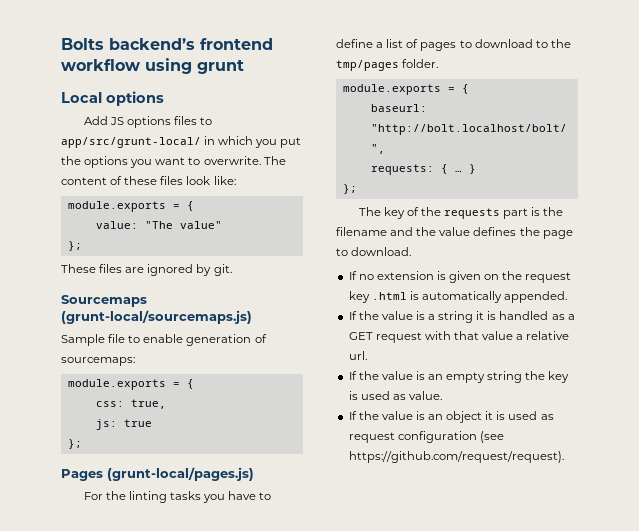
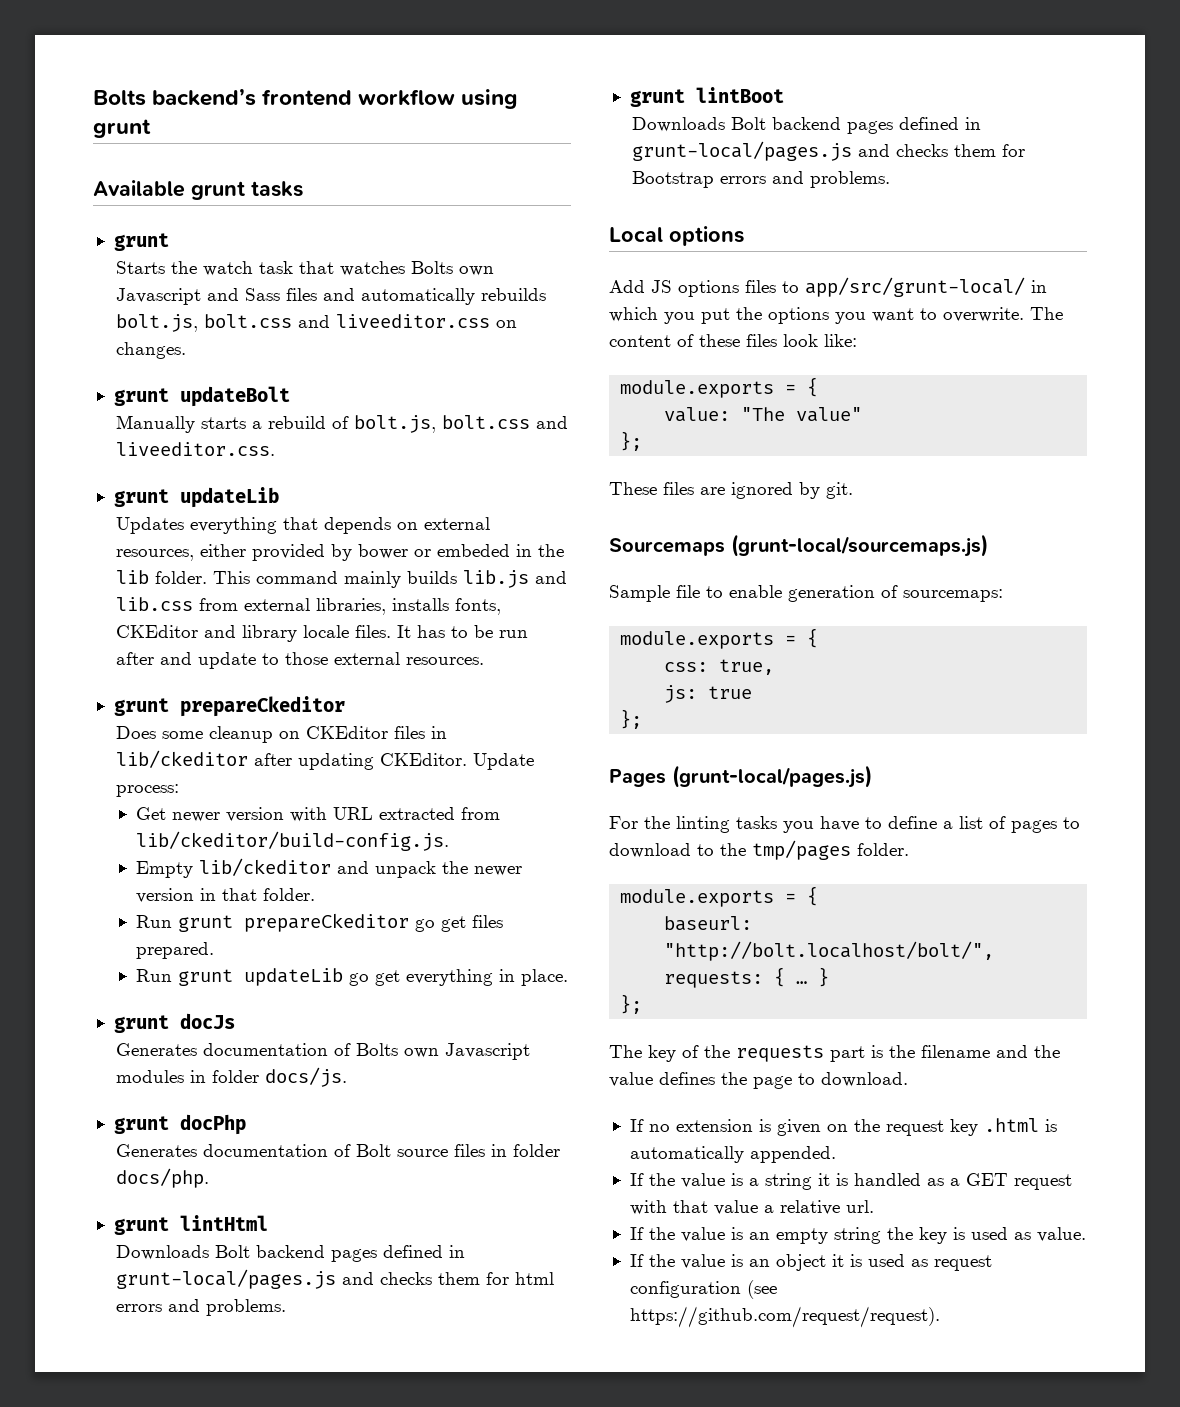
+ Available grunt tasks
+ grunt
+ Starts the watch task that watches Bolts own Javascript and Sass files and automatically rebuilds bolt.js, bolt.css and liveeditor.css on changes.
+ grunt updateBolt
+ Manually starts a rebuild of bolt.js, bolt.css and liveeditor.css.
+ grunt updateLib
+ Updates everything that depends on external resources, either provided by bower or embeded in the lib folder. This command mainly builds lib.js and lib.css from external libraries, installs fonts, CKEditor and library locale files. It has to be run after and update to those external resources.
+ grunt prepareCkeditor
+ Does some cleanup on CKEditor files in lib/ckeditor after updating CKEditor. Update process:
+ Get newer version with URL extracted from lib/ckeditor/build-config.js.
+ Empty lib/ckeditor and unpack the newer version in that folder.
+ Run grunt prepareCkeditor go get files prepared.
+ Run grunt updateLib go get everything in place.
+ grunt docJs
+ Generates documentation of Bolts own Javascript modules in folder docs/js.
+ grunt docPhp
+ Generates documentation of Bolt source files in folder docs/php.
+ grunt lintHtml
+ Downloads Bolt backend pages defined in grunt-local/pages.js and checks them for html errors and problems.
+ grunt lintBoot
+ Downloads Bolt backend pages defined in grunt-local/pages.js and checks them for Bootstrap errors and problems.

